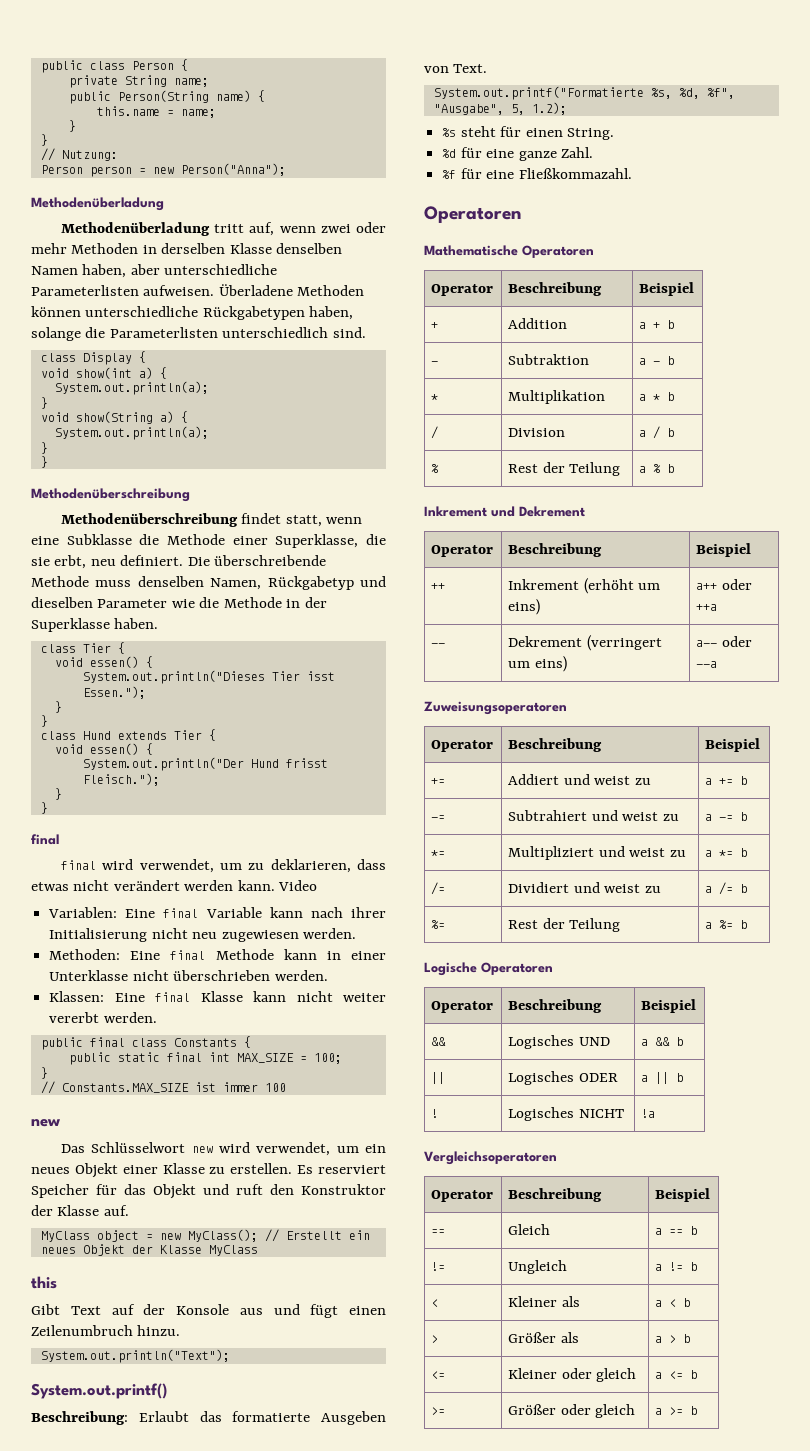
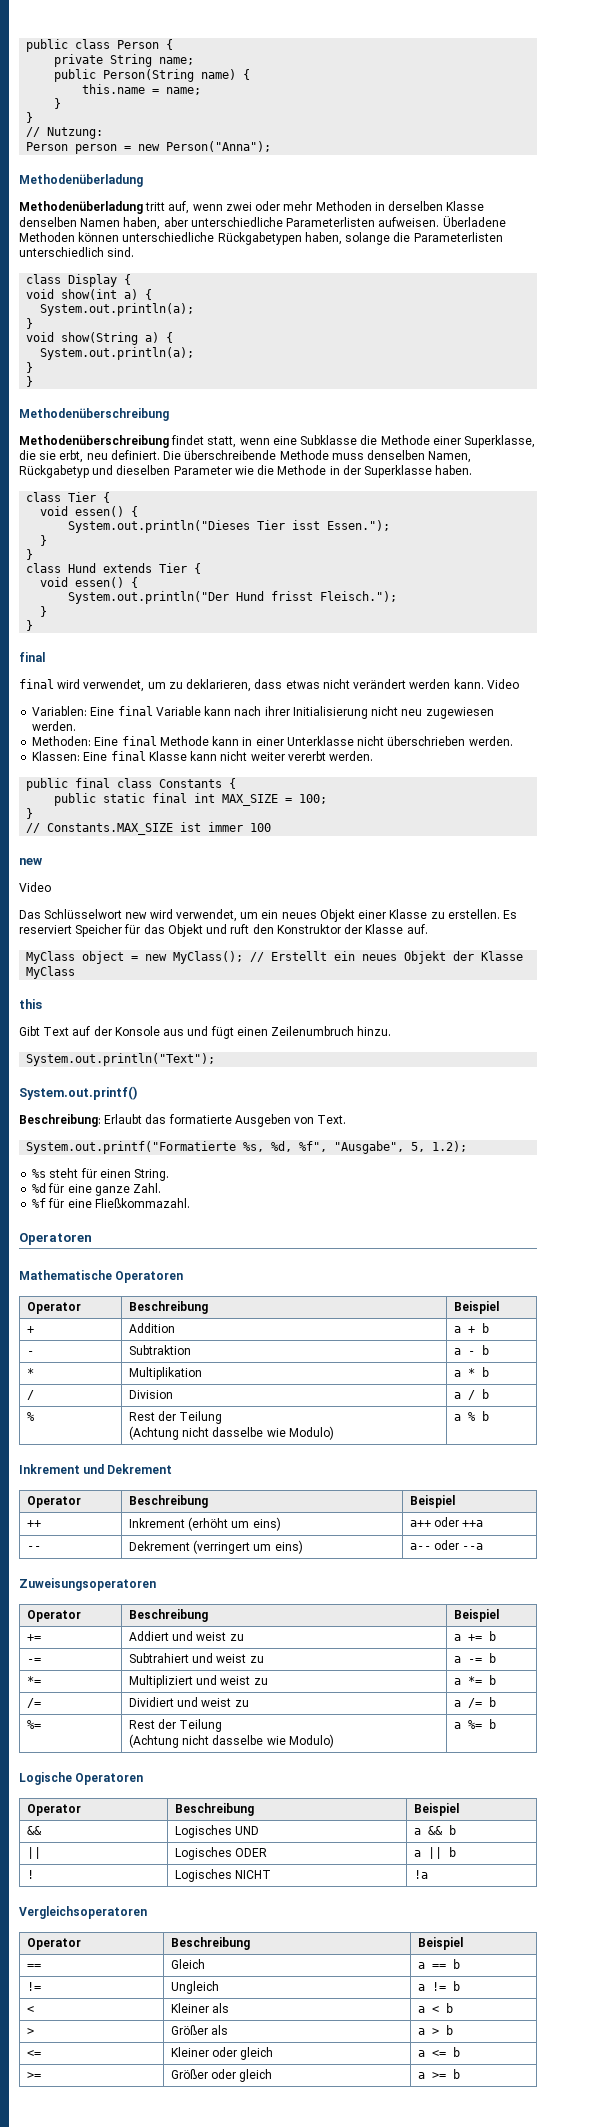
  // Constants.MAX_SIZE ist immer 100
  new
+ Video
- % | Rest der Teilung | a % b
+ % | Rest der Teilung
+ (Achtung nicht dasselbe wie Modulo) | a % b
- %= | Rest der Teilung | a %= b
+ %= | Rest der Teilung
+ (Achtung nicht dasselbe wie Modulo) | a %= b

